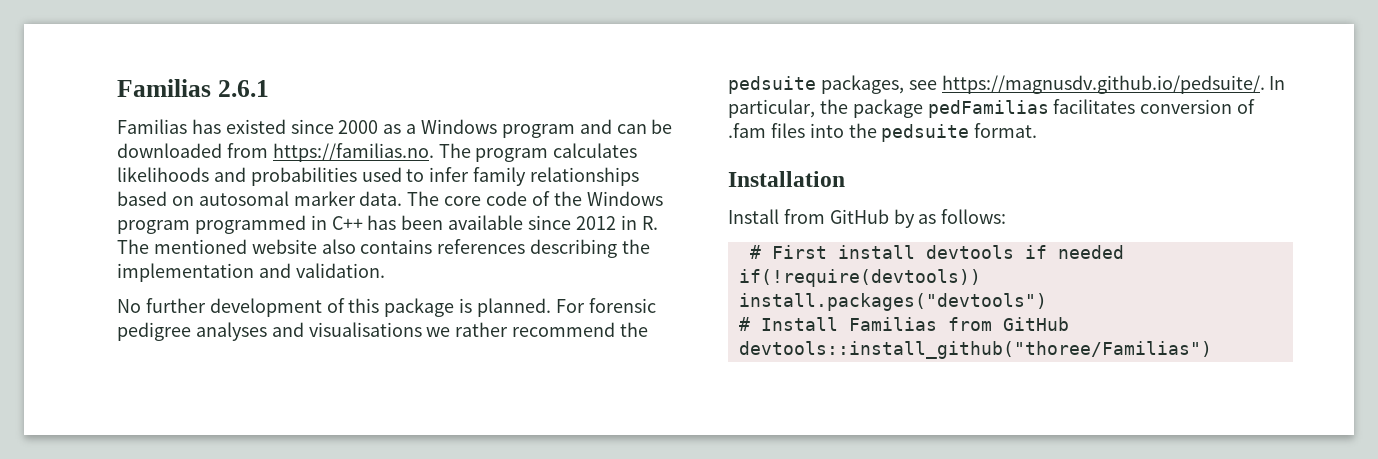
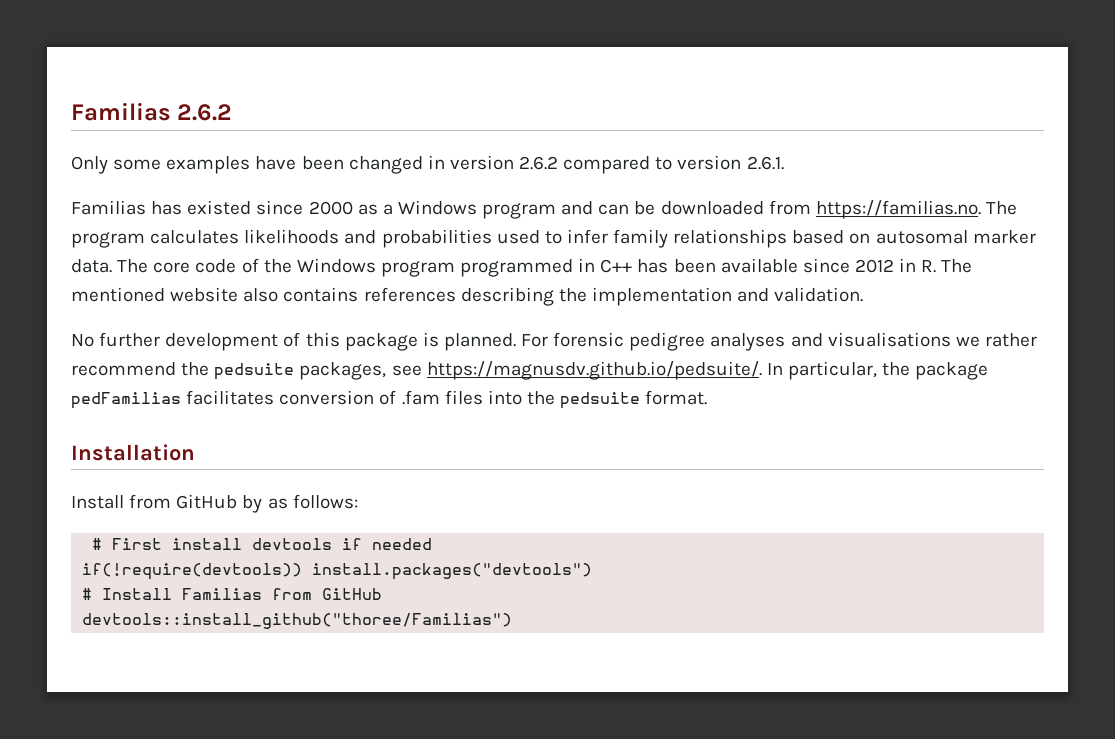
- Familias 2.6.1
+ Familias 2.6.2
+ Only some examples have been changed in version 2.6.2 compared to version 2.6.1.

